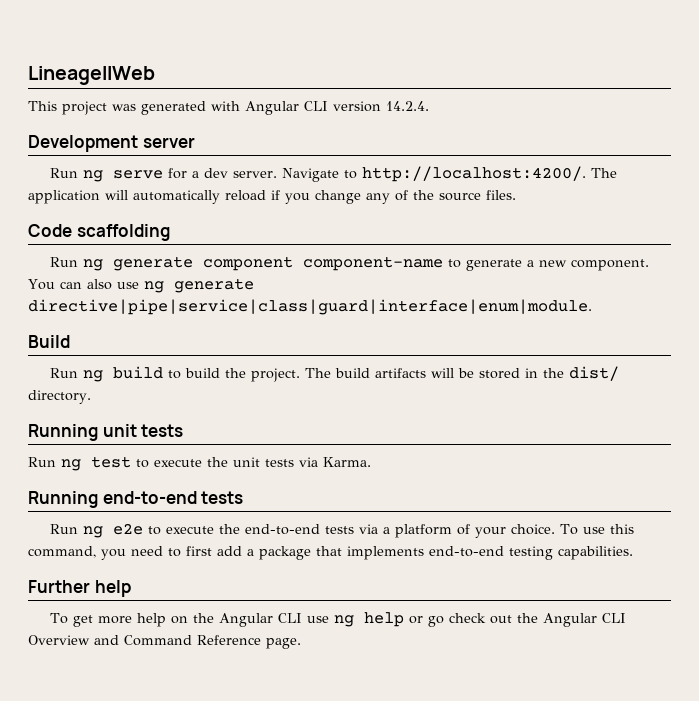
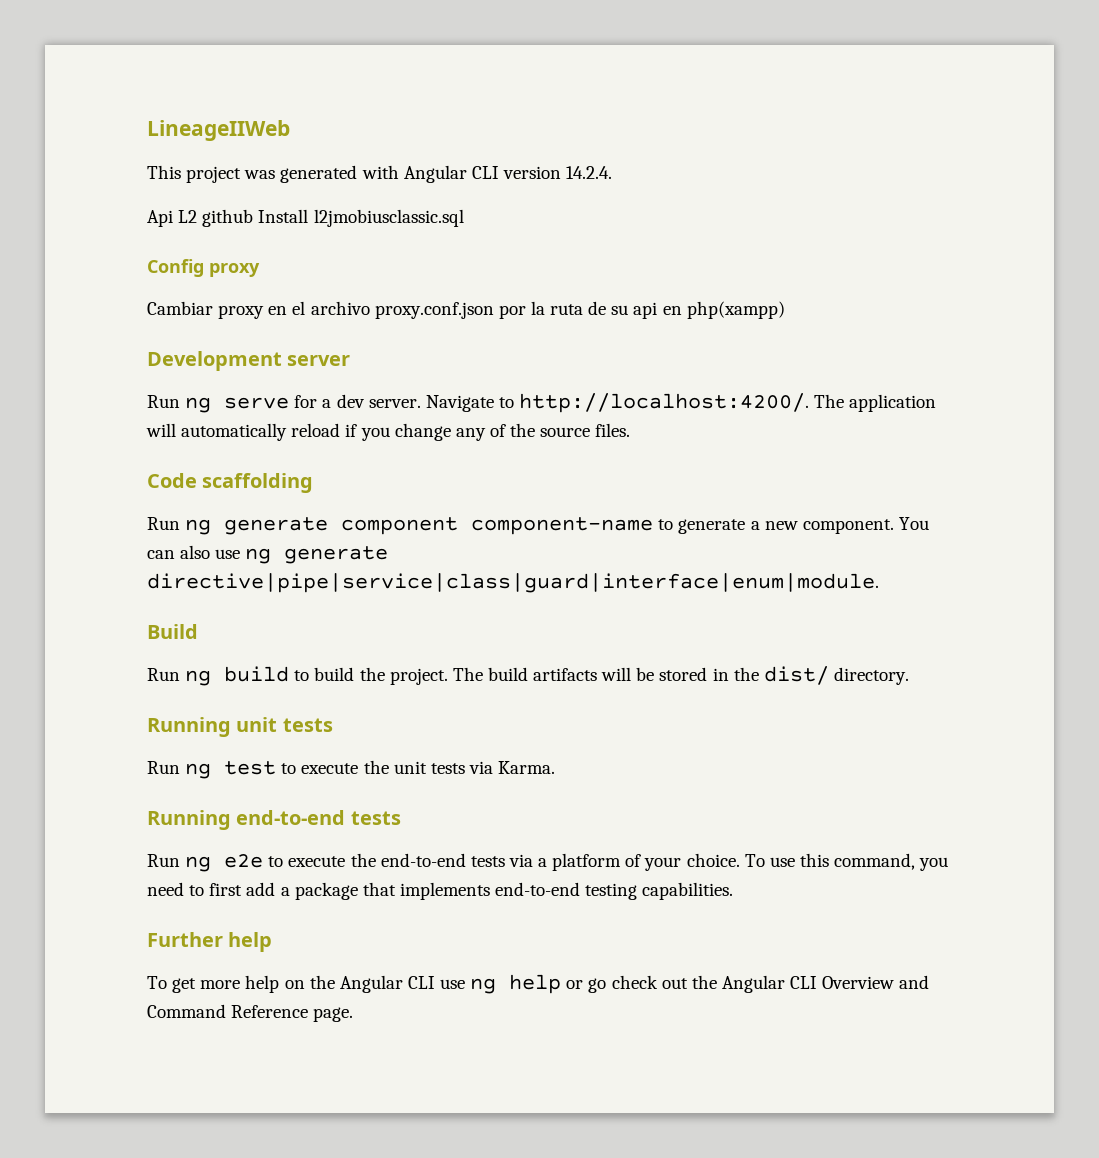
+ Api L2 github Install l2jmobiusclassic.sql
+ Config proxy
+ Cambiar proxy en el archivo proxy.conf.json por la ruta de su api en php(xampp)

